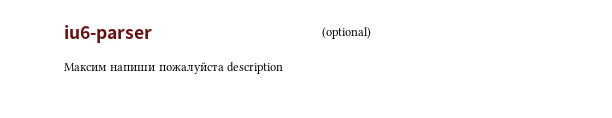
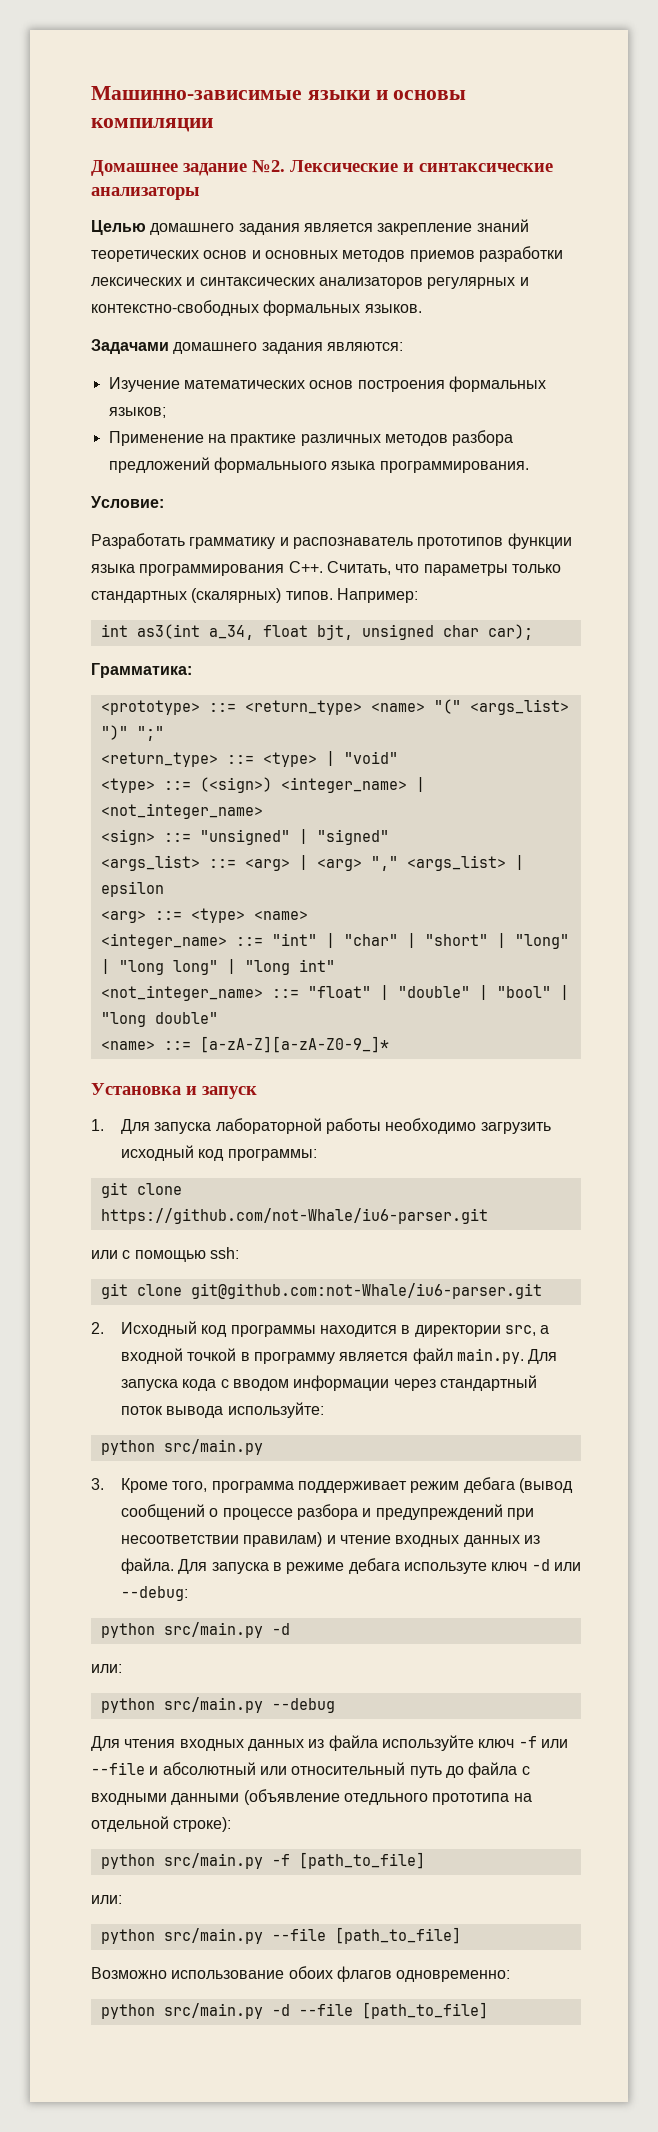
- iu6-parser
- Максим напиши пожалуйста description (optional)
+ Машинно-зависимые языки и основы компиляции
+ Домашнее задание №2. Лексические и синтаксические анализаторы
+ Целью домашнего задания является закрепление знаний теоретических основ и основных методов приемов разработки лексических и синтаксических анализаторов регулярных и контекстно-свободных формальных языков.
+ Задачами домашнего задания являются:
+ Изучение математических основ построения формальных языков;
+ Применение на практике различных методов разбора предложений формальныого языка программирования.
+ Условие:
+ Разработать грамматику и распознаватель прототипов функции языка программирования C++. Считать, что параметры только стандартных (скалярных) типов. Например:
+ int as3(int a_34, float bjt, unsigned char car);
+ Грамматика:
+ <prototype> ::= <return_type> <name> "(" <args_list> ")" ";"
+ <return_type> ::= <type> | "void"
+ <type> ::= (<sign>) <integer_name> | <not_integer_name>
+ <sign> ::= "unsigned" | "signed"
+ <args_list> ::= <arg> | <arg> "," <args_list> | epsilon
+ <arg> ::= <type> <name>
+ <integer_name> ::= "int" | "char" | "short" | "long" | "long long" | "long int"
+ <not_integer_name> ::= "float" | "double" | "bool" | "long double"
+ <name> ::= [a-zA-Z][a-zA-Z0-9_]*
+ Установка и запуск
+ 1. Для запуска лабораторной работы необходимо загрузить исходный код программы:
+ git clone https://github.com/not-Whale/iu6-parser.git
+ или с помощью ssh:
+ git clone git@github.com:not-Whale/iu6-parser.git
+ 2. Исходный код программы находится в директории src, а входной точкой в программу является файл main.py. Для запуска кода с вводом информации через стандартный поток вывода используйте:
+ python src/main.py
+ 3. Кроме того, программа поддерживает режим дебага (вывод сообщений о процессе разбора и предупреждений при несоответствии правилам) и чтение входных данных из файла. Для запуска в режиме дебага используте ключ -d или --debug:
+ python src/main.py -d
+ или:
+ python src/main.py --debug
+ Для чтения входных данных из файла используйте ключ -f или --file и абсолютный или относительный путь до файла с входными данными (объявление отедльного прототипа на отдельной строке):
+ python src/main.py -f [path_to_file]
+ или:
+ python src/main.py --file [path_to_file]
+ Возможно использование обоих флагов одновременно:
+ python src/main.py -d --file [path_to_file]

